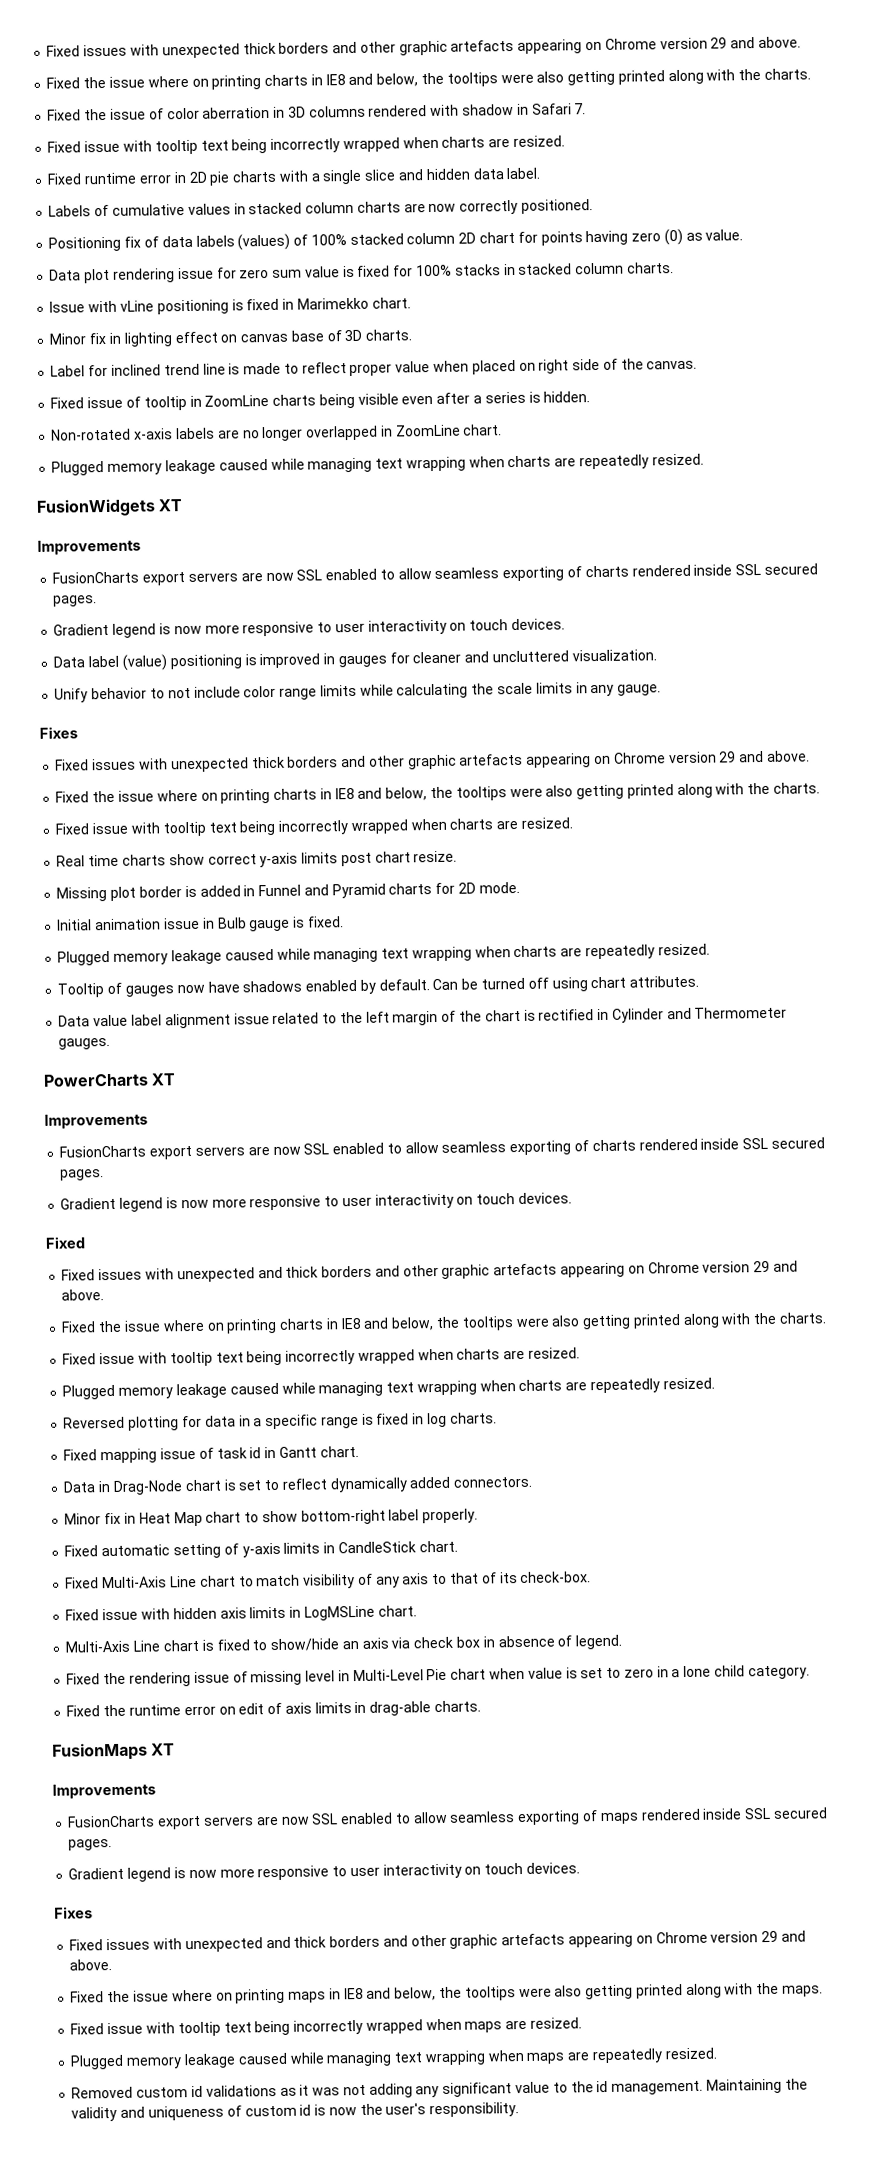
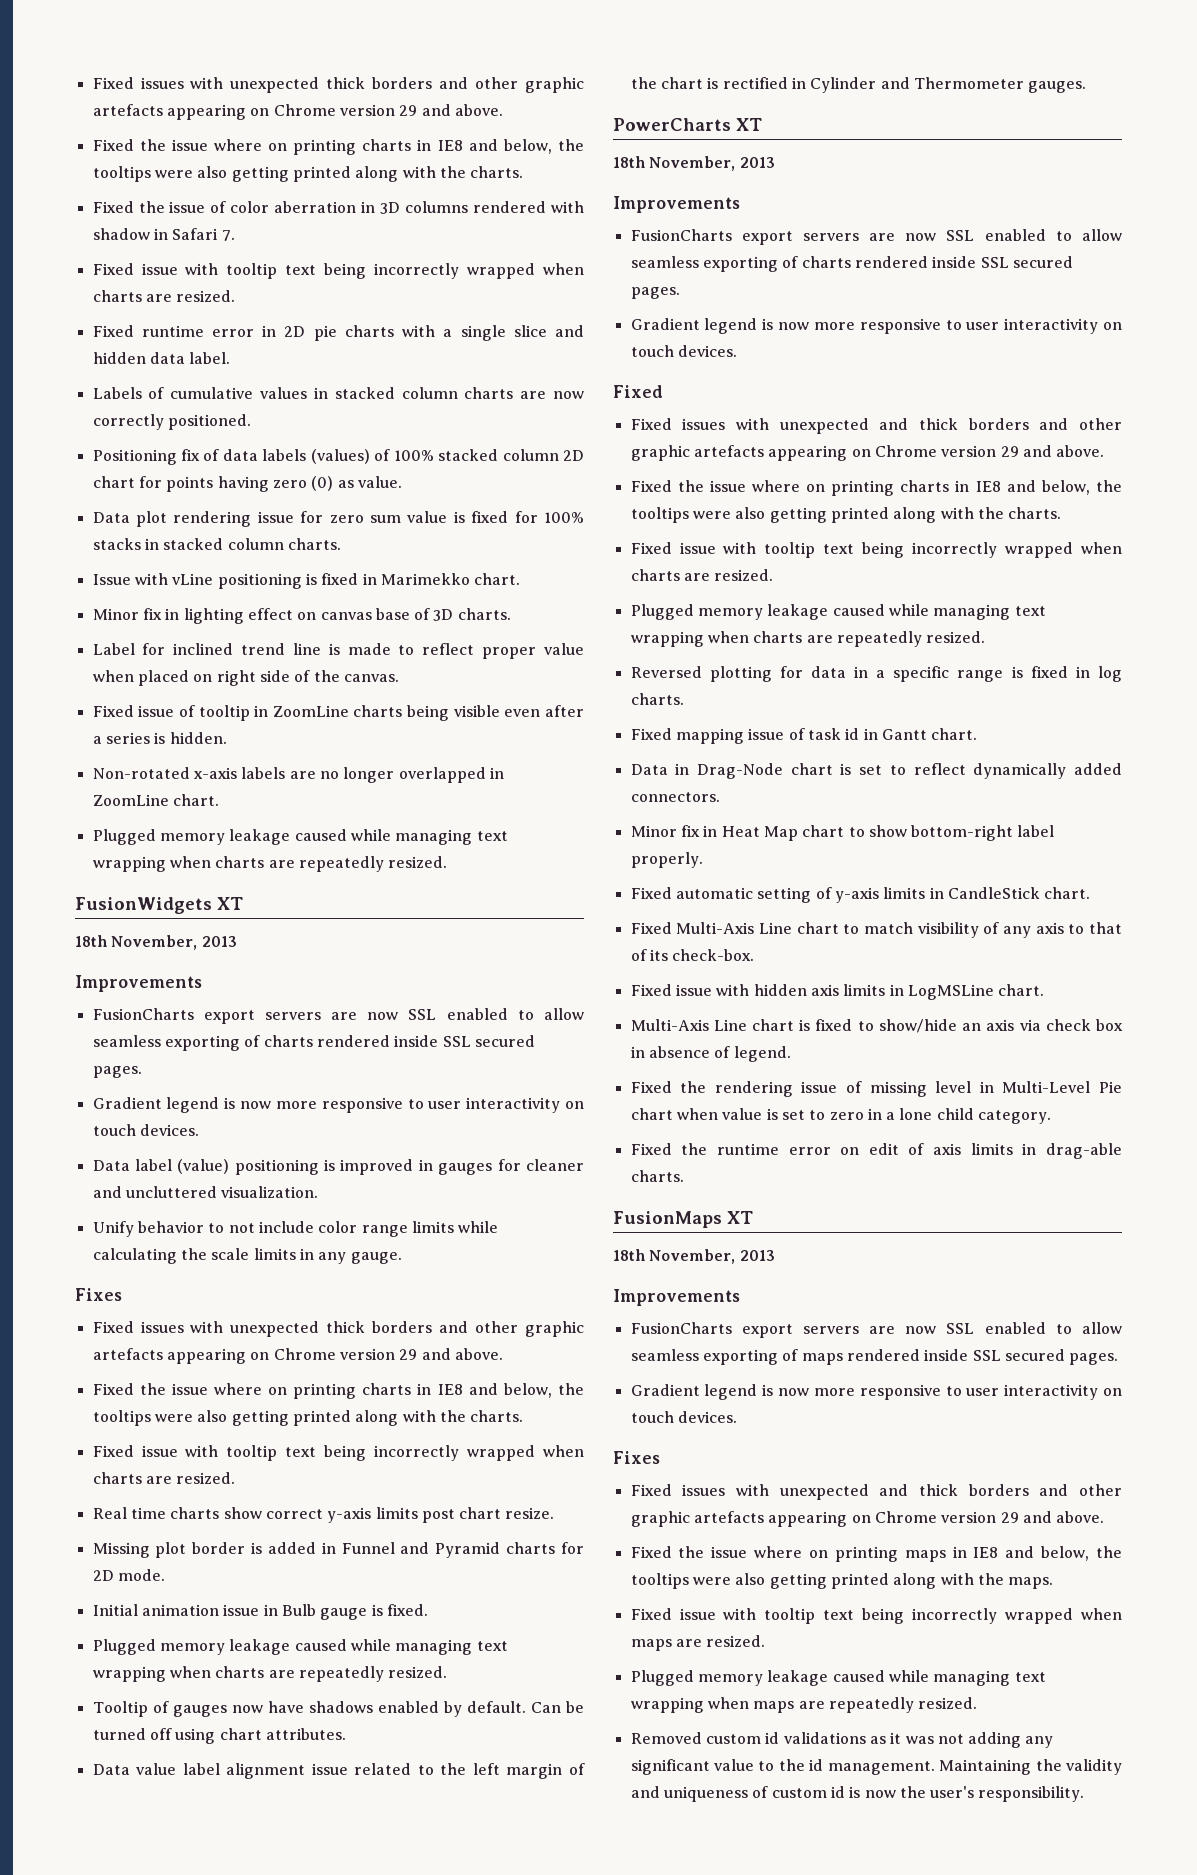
  FusionWidgets XT
+ 18th November, 2013
  PowerCharts XT
+ 18th November, 2013
  FusionMaps XT
+ 18th November, 2013

